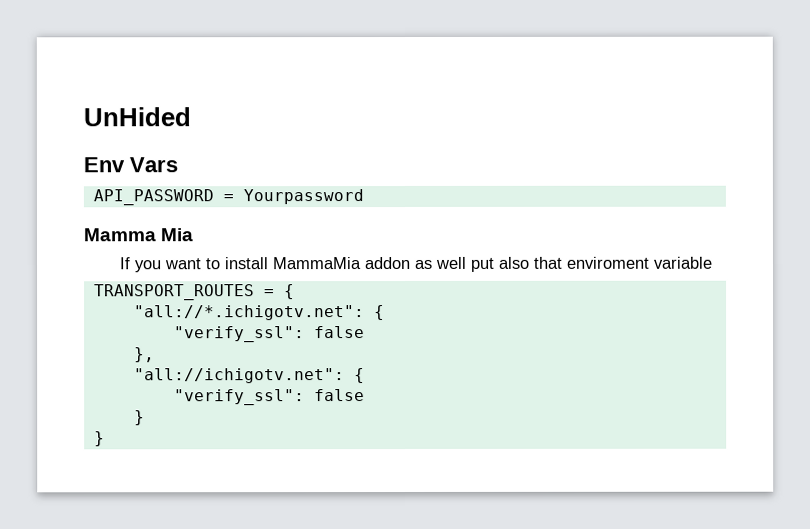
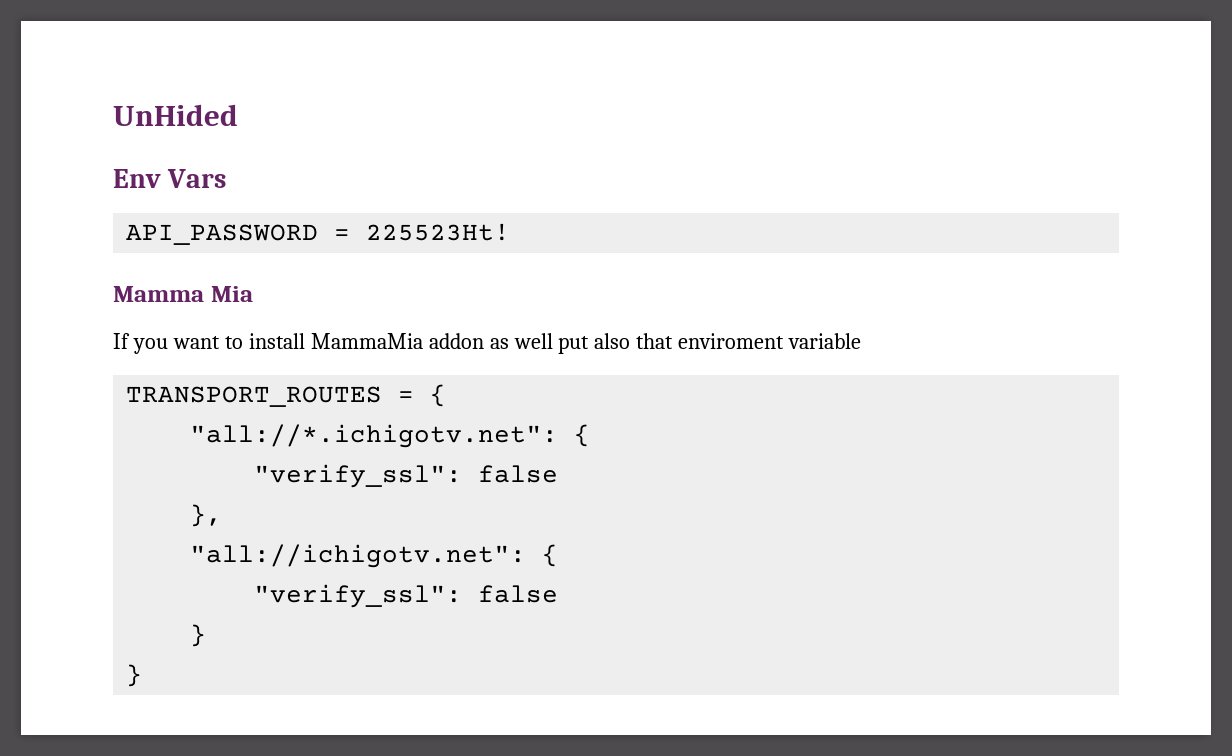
- API_PASSWORD = Yourpassword
+ API_PASSWORD = 225523Ht!

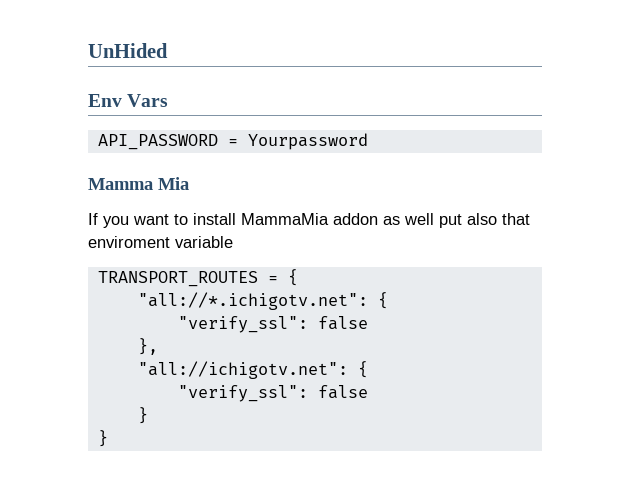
- API_PASSWORD = 225523Ht!
+ API_PASSWORD = Yourpassword

